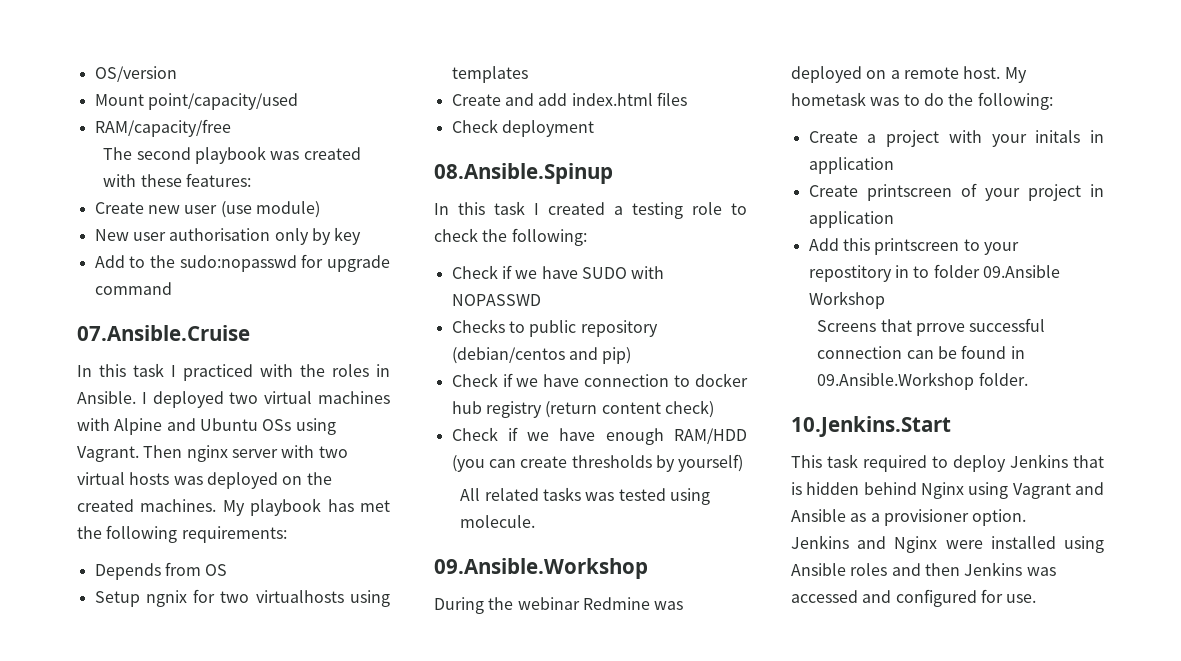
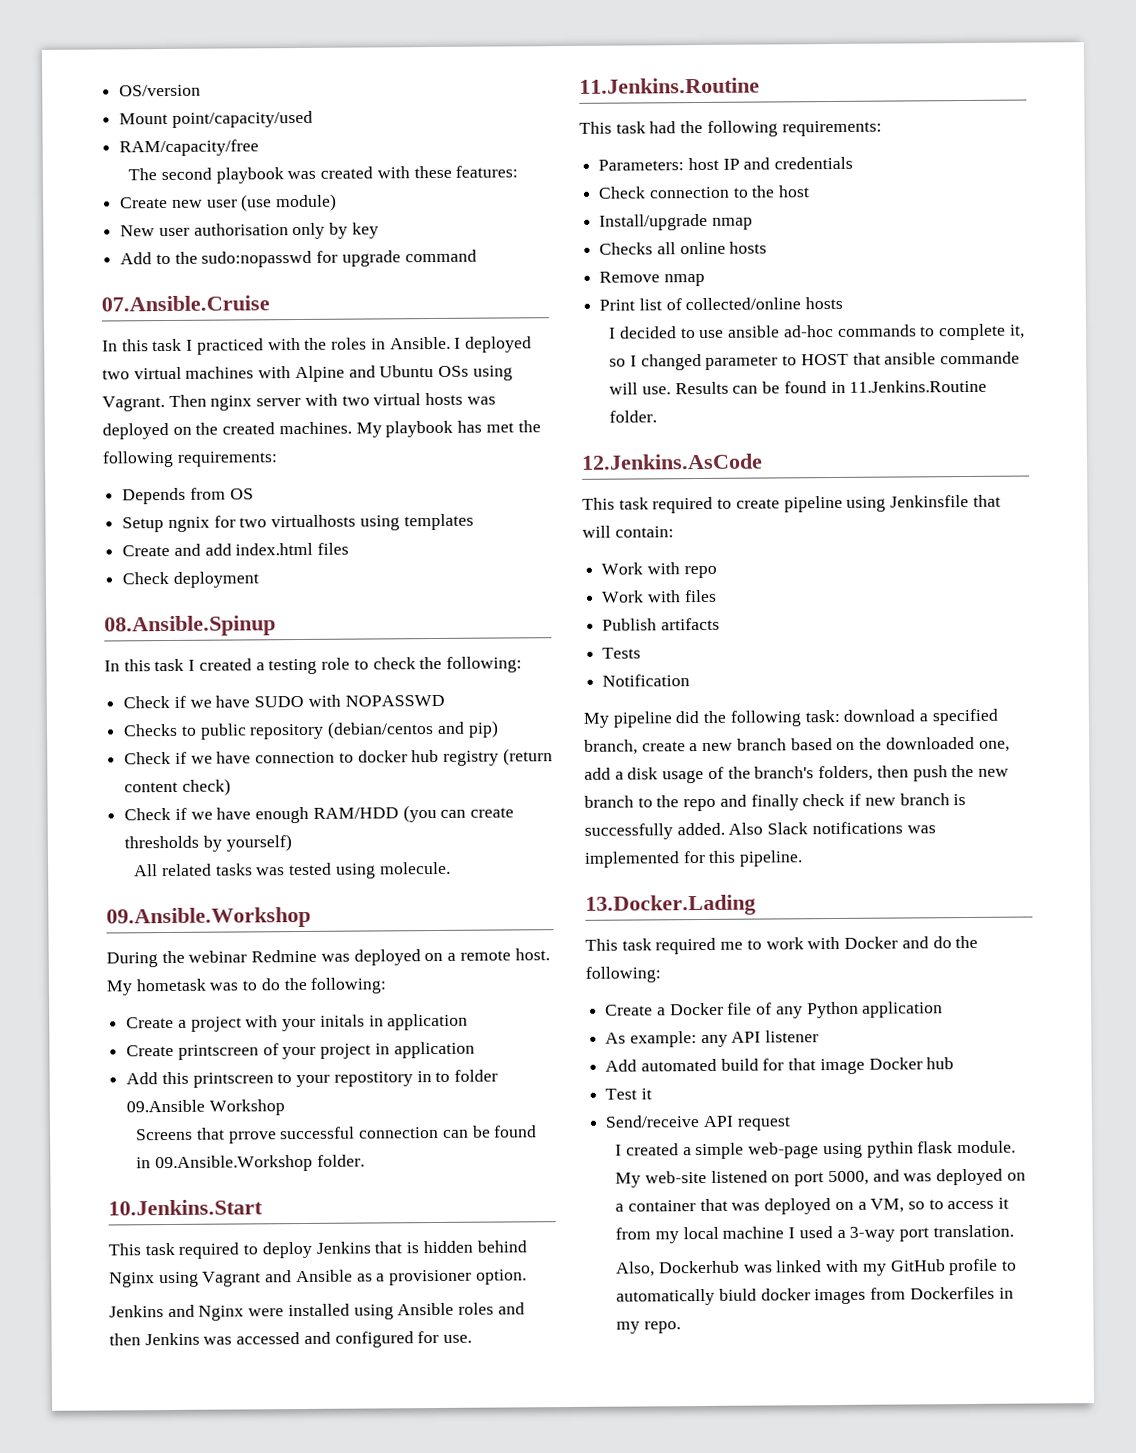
  Jenkins and Nginx were installed using Ansible roles and then Jenkins was accessed and configured for use.
+ 11.Jenkins.Routine
+ This task had the following requirements:
+ Parameters: host IP and credentials
+ Check connection to the host
+ Install/upgrade nmap
+ Checks all online hosts
+ Remove nmap
+ Print list of collected/online hosts
+ I decided to use ansible ad-hoc commands to complete it, so I changed parameter to HOST that ansible commande will use. Results can be found in 11.Jenkins.Routine folder.
+ 12.Jenkins.AsCode
+ This task required to create pipeline using Jenkinsfile that will contain:
+ Work with repo
+ Work with files
+ Publish artifacts
+ Tests
+ Notification
+ My pipeline did the following task: download a specified branch, create a new branch based on the downloaded one, add a disk usage of the branch's folders, then push the new branch to the repo and finally check if new branch is successfully added. Also Slack notifications was implemented for this pipeline.
+ 13.Docker.Lading
+ This task required me to work with Docker and do the following:
+ Create a Docker file of any Python application
+ As example: any API listener
+ Add automated build for that image Docker hub
+ Test it
+ Send/receive API request
+ I created a simple web-page using pythin flask module. My web-site listened on port 5000, and was deployed on a container that was deployed on a VM, so to access it from my local machine I used a 3-way port translation.
+ Also, Dockerhub was linked with my GitHub profile to automatically biuld docker images from Dockerfiles in my repo.

